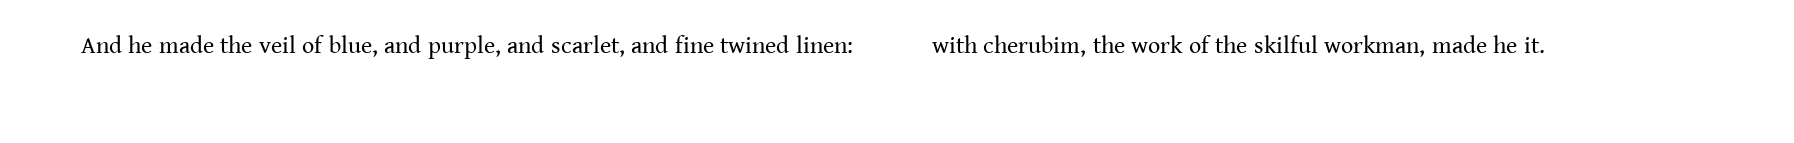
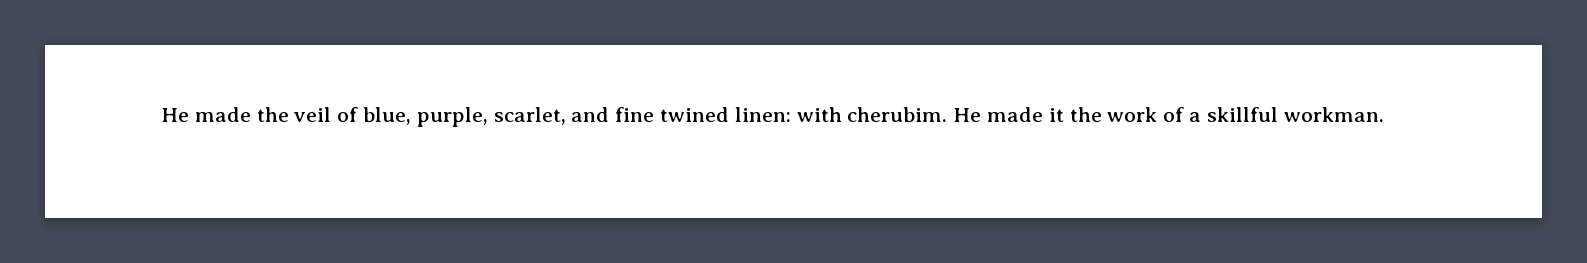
- And he made the veil of blue, and purple, and scarlet, and fine twined linen: with cherubim, the work of the skilful workman, made he it.
+ He made the veil of blue, purple, scarlet, and fine twined linen: with cherubim. He made it the work of a skillful workman.

